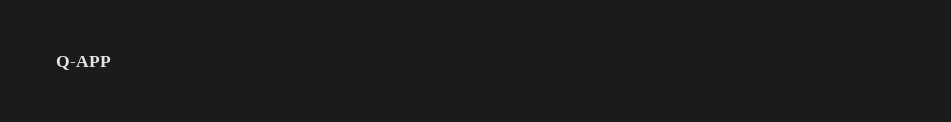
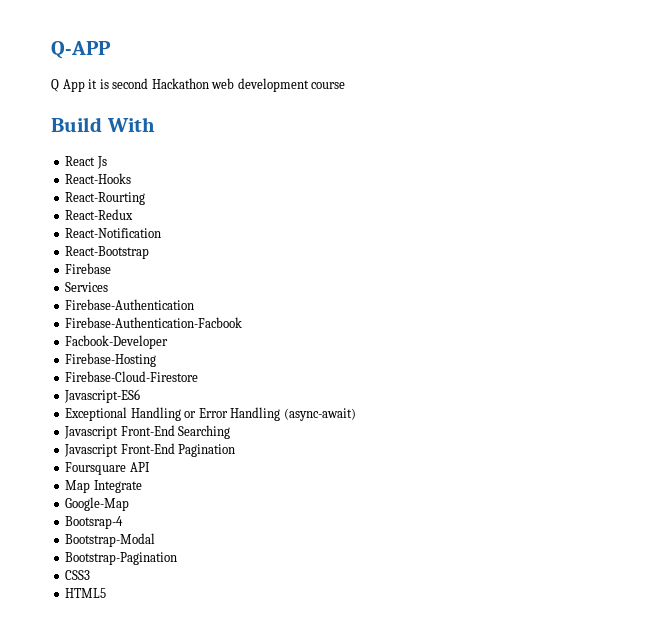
+ Q App it is second Hackathon web development course
+ Build With
+ React Js
+ React-Hooks
+ React-Rourting
+ React-Redux
+ React-Notification
+ React-Bootstrap
+ Firebase
+ Services
+ Firebase-Authentication
+ Firebase-Authentication-Facbook
+ Facbook-Developer
+ Firebase-Hosting
+ Firebase-Cloud-Firestore
+ Javascript-ES6
+ Exceptional Handling or Error Handling (async-await)
+ Javascript Front-End Searching
+ Javascript Front-End Pagination
+ Foursquare API
+ Map Integrate
+ Google-Map
+ Bootsrap-4
+ Bootstrap-Modal
+ Bootstrap-Pagination
+ CSS3
+ HTML5

